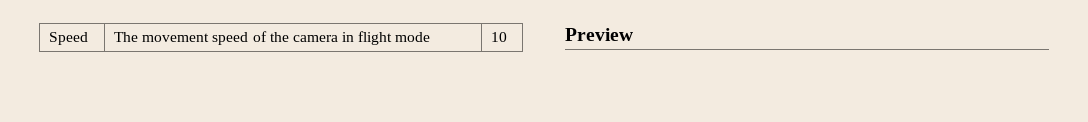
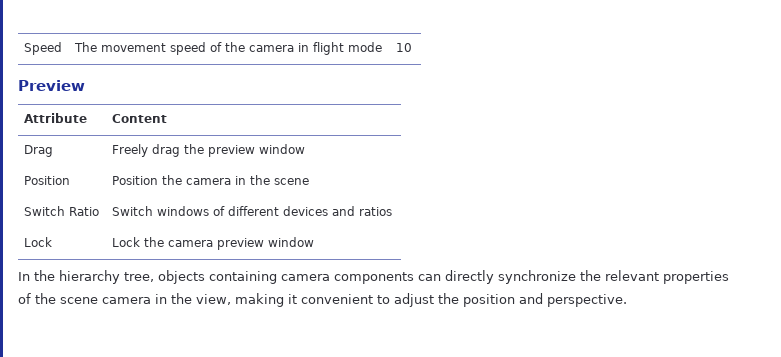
+ Attribute | Content
+ Drag | Freely drag the preview window
+ Position | Position the camera in the scene
+ Switch Ratio | Switch windows of different devices and ratios
+ Lock | Lock the camera preview window
+ In the hierarchy tree, objects containing camera components can directly synchronize the relevant properties of the scene camera in the view, making it convenient to adjust the position and perspective.

